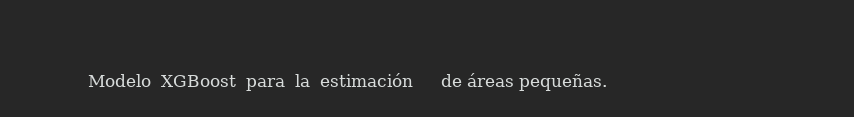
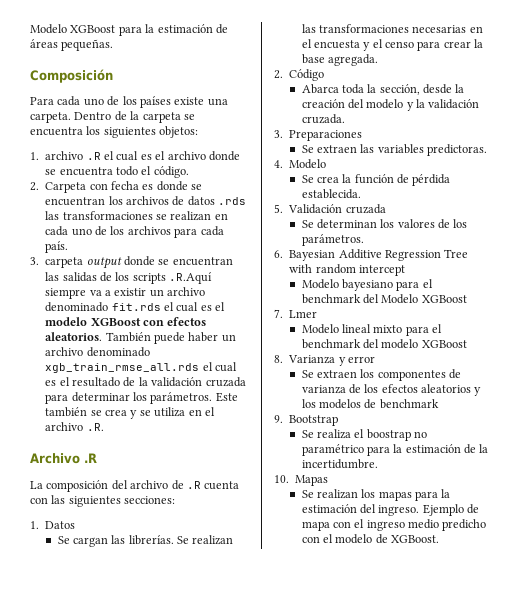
+ Composición
+ Para cada uno de los países existe una carpeta. Dentro de la carpeta se encuentra los siguientes objetos:
+ 1. archivo .R el cual es el archivo donde se encuentra todo el código.
+ 2. Carpeta con fecha es donde se encuentran los archivos de datos .rds las transformaciones se realizan en cada uno de los archivos para cada país.
+ 3. carpeta output donde se encuentran las salidas de los scripts .R.Aquí siempre va a existir un archivo denominado fit.rds el cual es el modelo XGBoost con efectos aleatorios. También puede haber un archivo denominado xgb_train_rmse_all.rds el cual es el resultado de la validación cruzada para determinar los parámetros. Este también se crea y se utiliza en el archivo .R.
+ Archivo .R
+ La composición del archivo de .R cuenta con las siguientes secciones:
+ 1. Datos
+ Se cargan las librerías. Se realizan las transformaciones necesarias en el encuesta y el censo para crear la base agregada.
+ 2. Código
+ Abarca toda la sección, desde la creación del modelo y la validación cruzada.
+ 3. Preparaciones
+ Se extraen las variables predictoras.
+ 4. Modelo
+ Se crea la función de pérdida establecida.
+ 5. Validación cruzada
+ Se determinan los valores de los parámetros.
+ 6. Bayesian Additive Regression Tree with random intercept
+ Modelo bayesiano para el benchmark del Modelo XGBoost
+ 7. Lmer
+ Modelo lineal mixto para el benchmark del modelo XGBoost
+ 8. Varianza y error
+ Se extraen los componentes de varianza de los efectos aleatorios y los modelos de benchmark
+ 9. Bootstrap
+ Se realiza el boostrap no paramétrico para la estimación de la incertidumbre.
+ 10. Mapas
+ Se realizan los mapas para la estimación del ingreso. Ejemplo de mapa con el ingreso medio predicho con el modelo de XGBoost.

